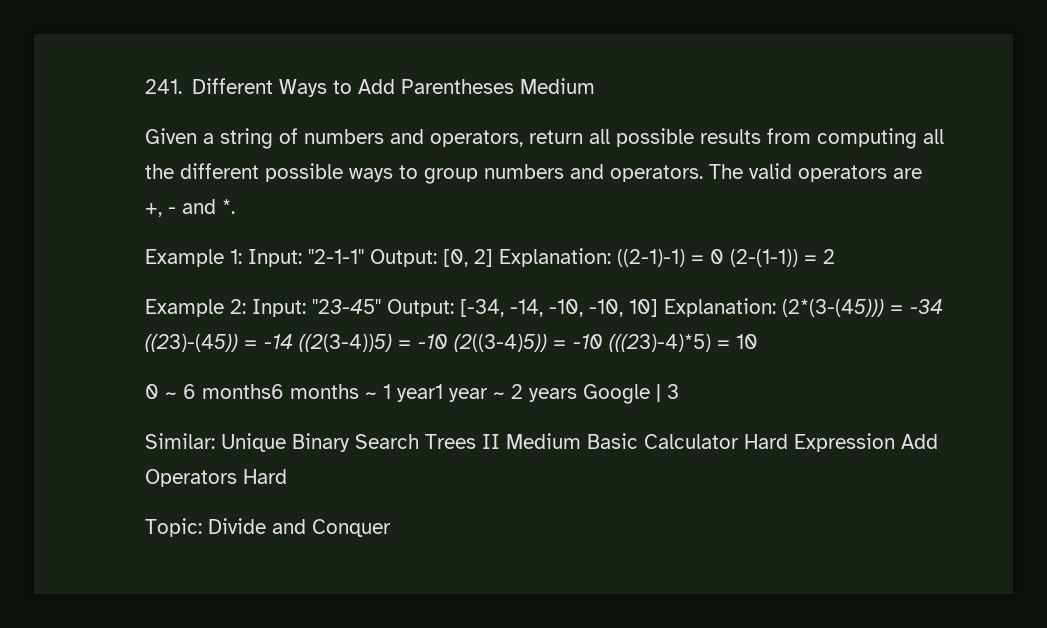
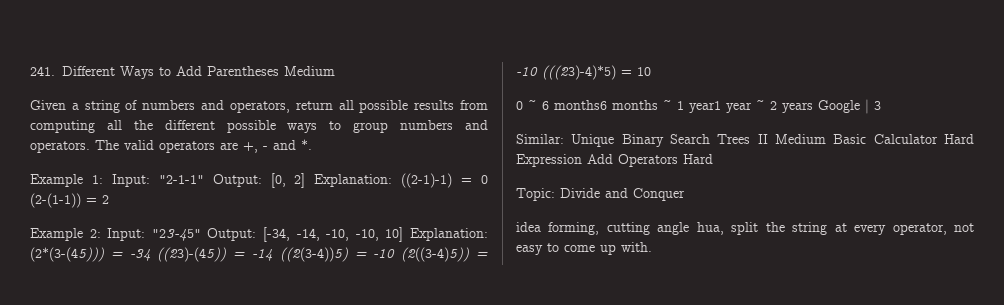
+ idea forming, cutting angle hua, split the string at every operator, not easy to come up with.

